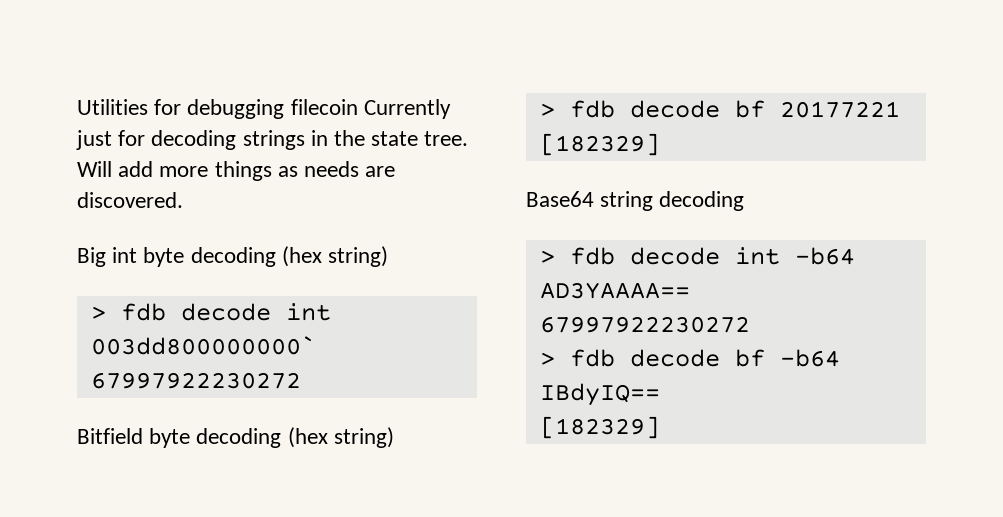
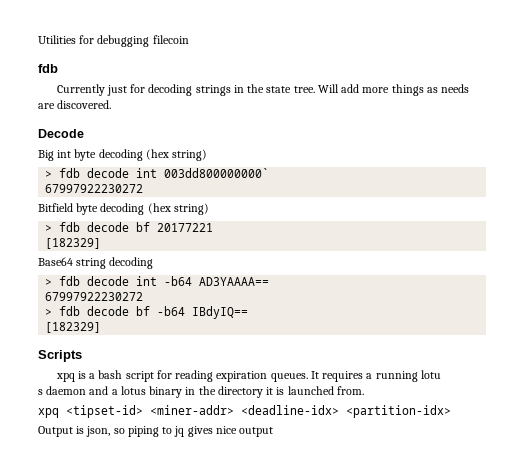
- Utilities for debugging filecoin Currently just for decoding strings in the state tree.
+ Utilities for debugging filecoin
+ fdb
+ Currently just for decoding strings in the state tree.
+ Decode
+ Scripts
+ xpq is a bash script for reading expiration queues. It requires a running lotu
+ s daemon and a lotus binary in the directory it is launched from.
+ xpq <tipset-id> <miner-addr> <deadline-idx> <partition-idx>
+ Output is json, so piping to jq gives nice output

